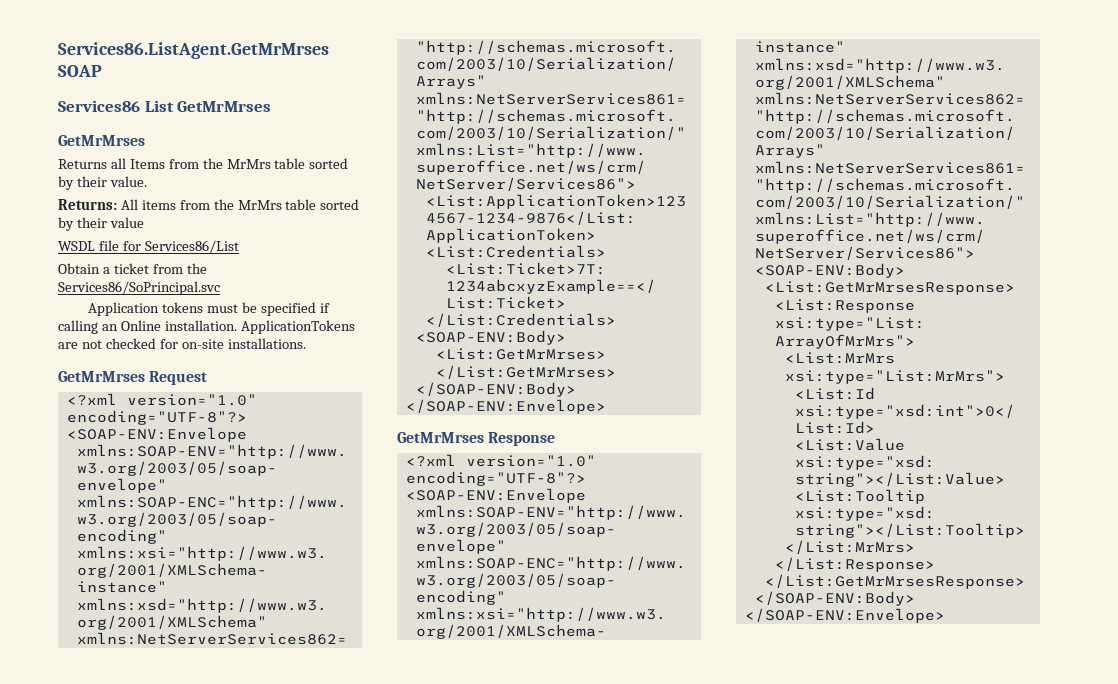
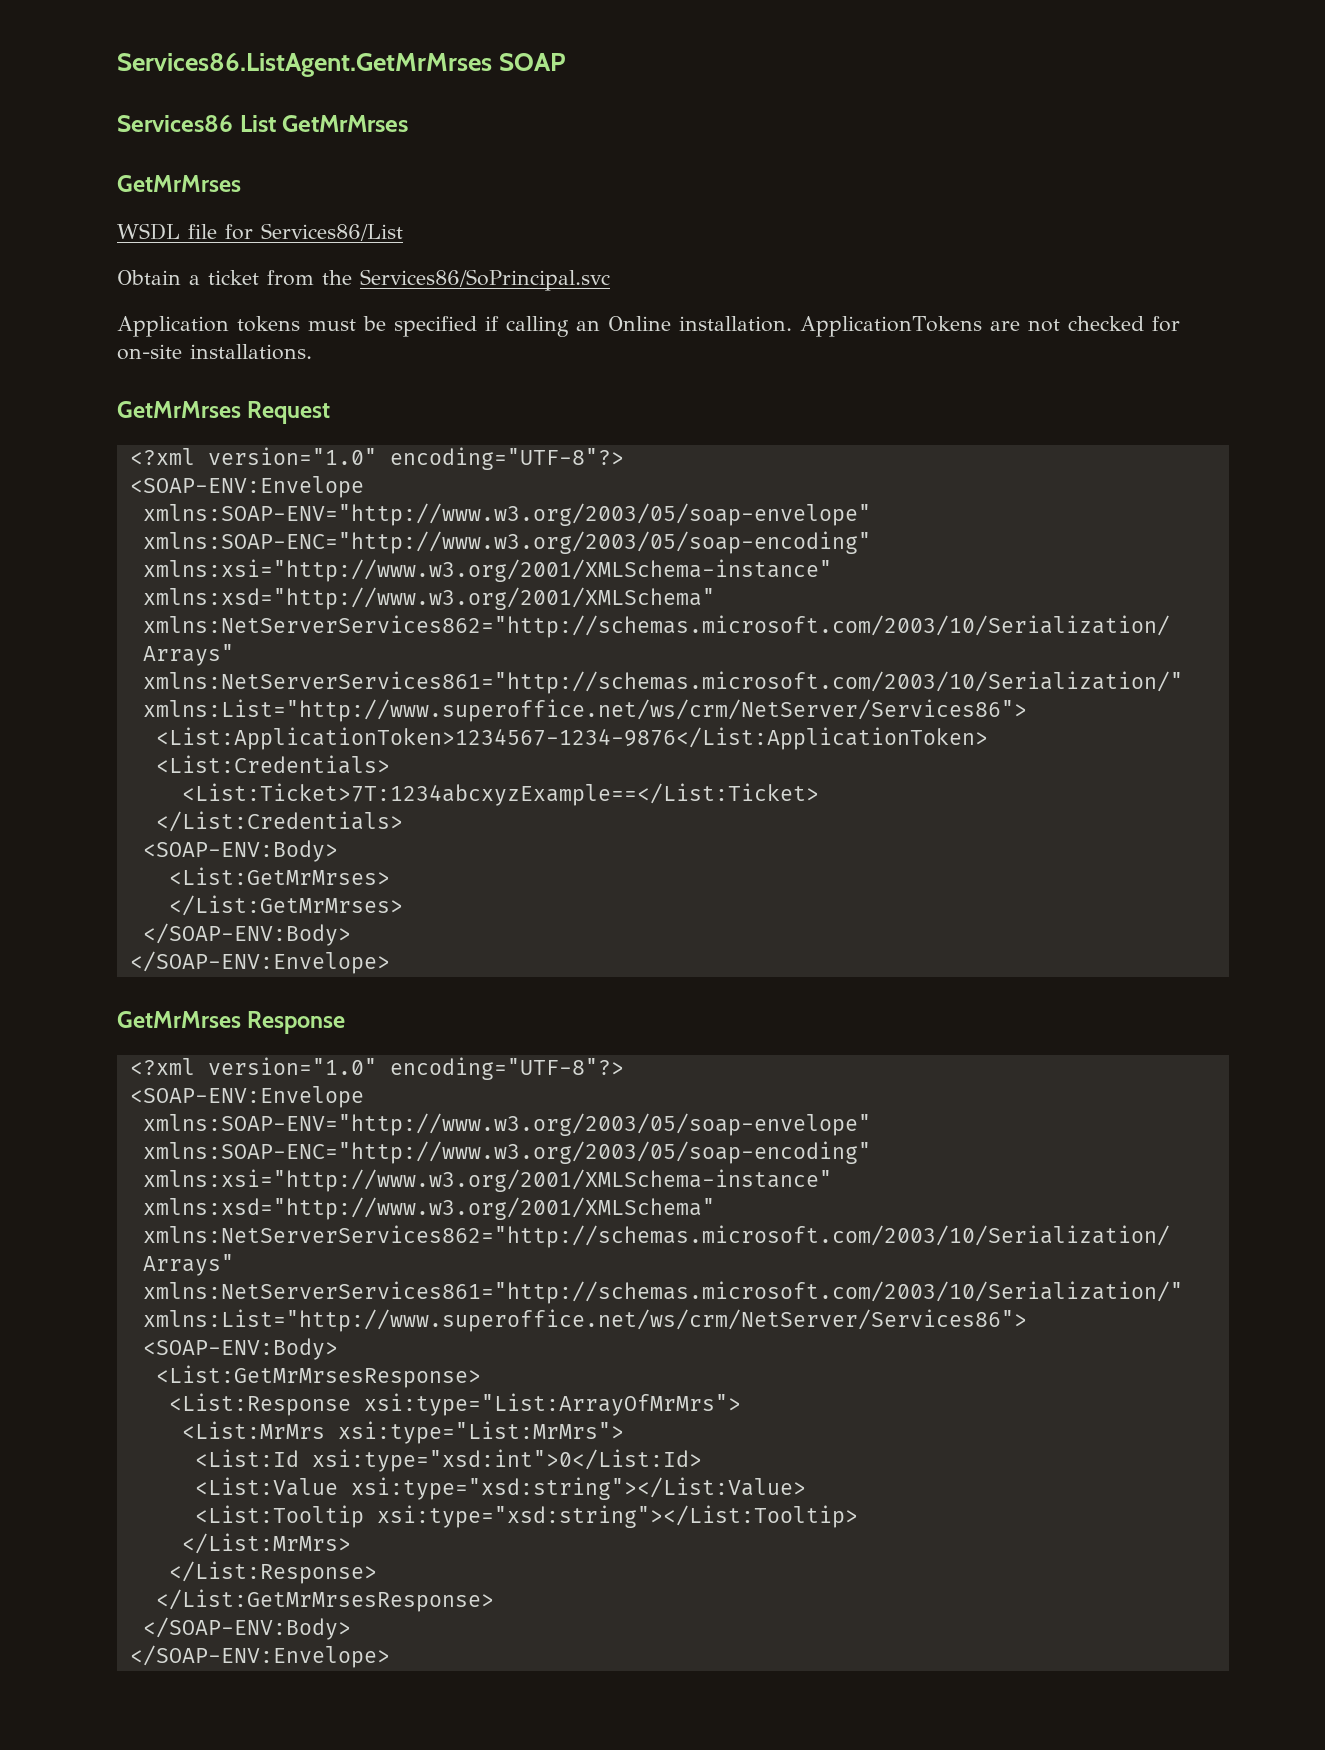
- Returns all Items from the MrMrs table sorted by their value.
- Returns: All items from the MrMrs table sorted by their value

